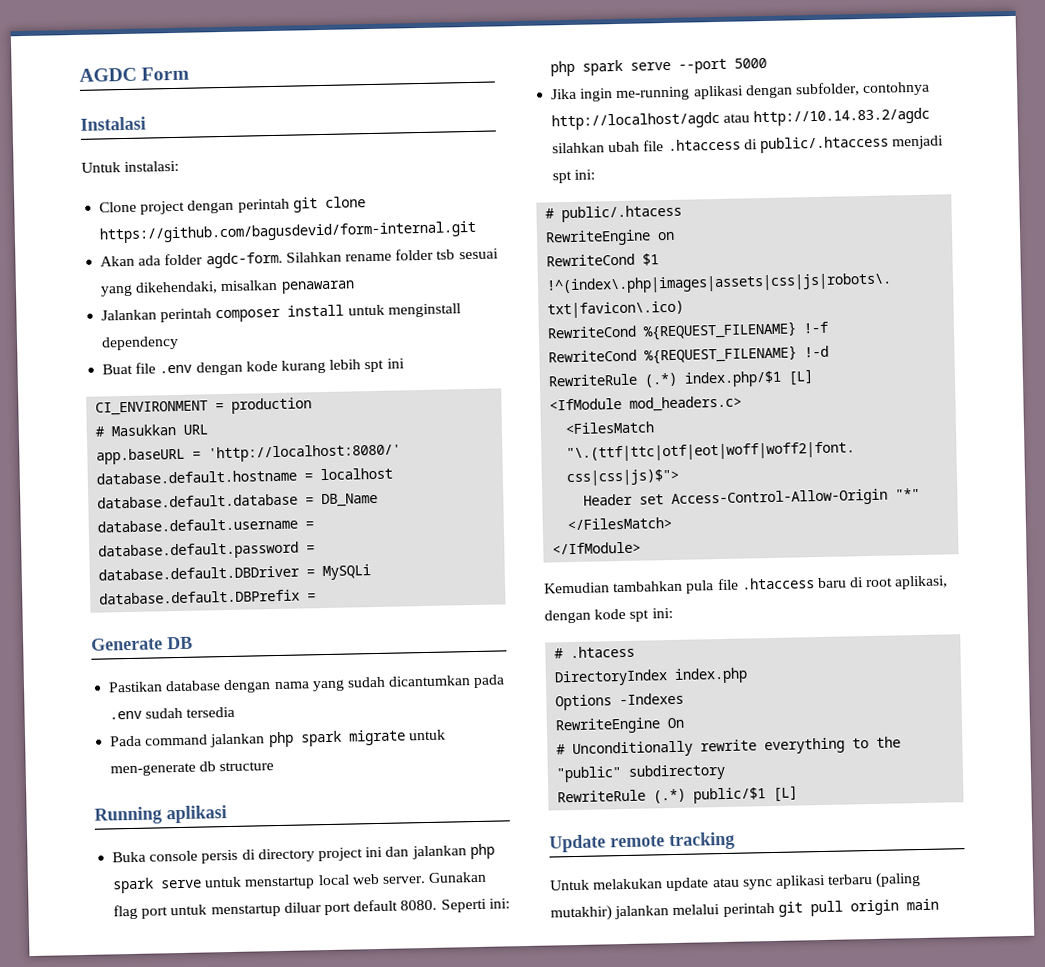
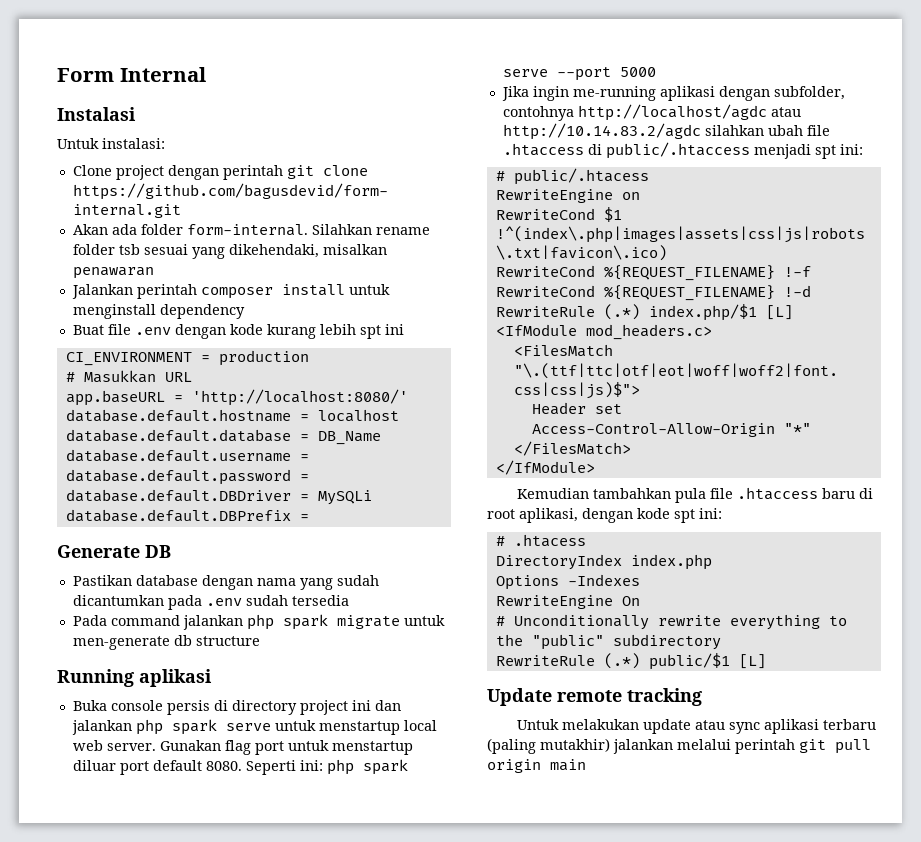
- AGDC Form
+ Form Internal
- Akan ada folder agdc-form.
+ Akan ada folder form-internal.

